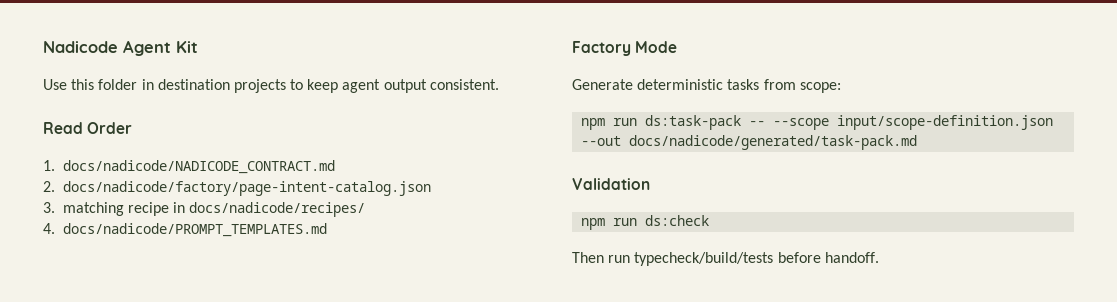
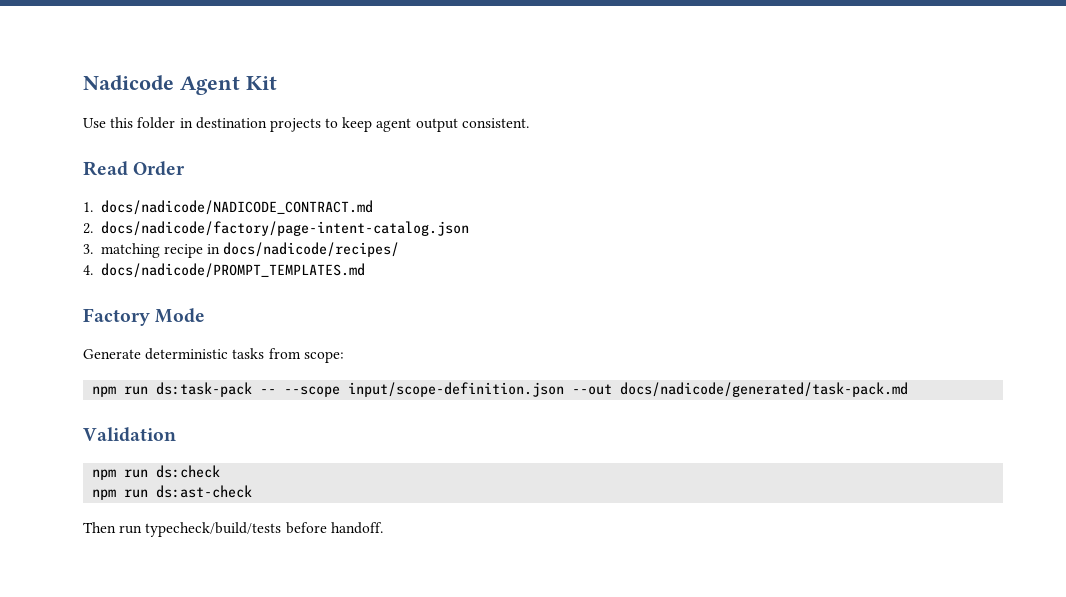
+ npm run ds:ast-check

